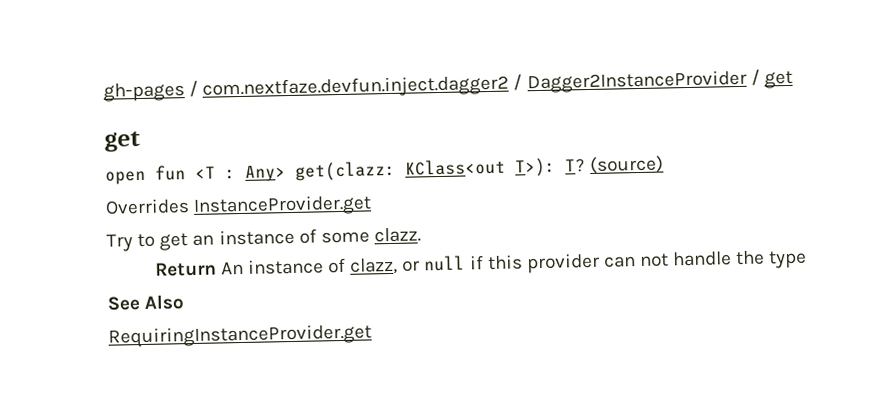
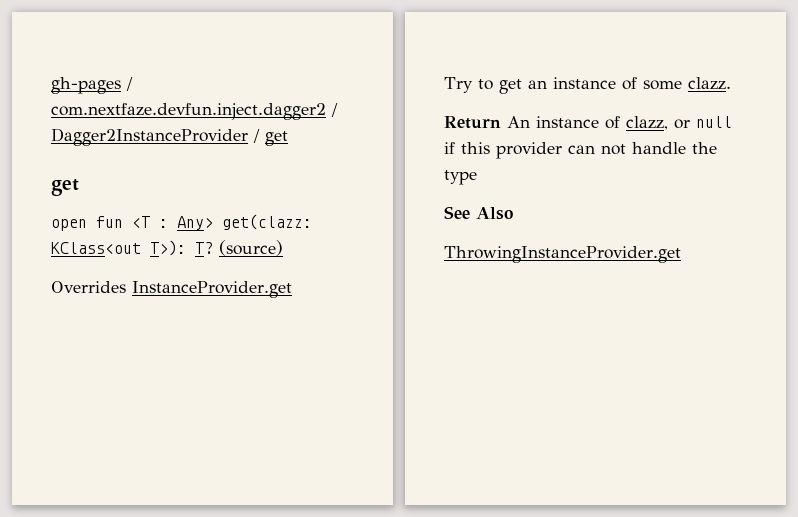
- RequiringInstanceProvider.get
+ ThrowingInstanceProvider.get

